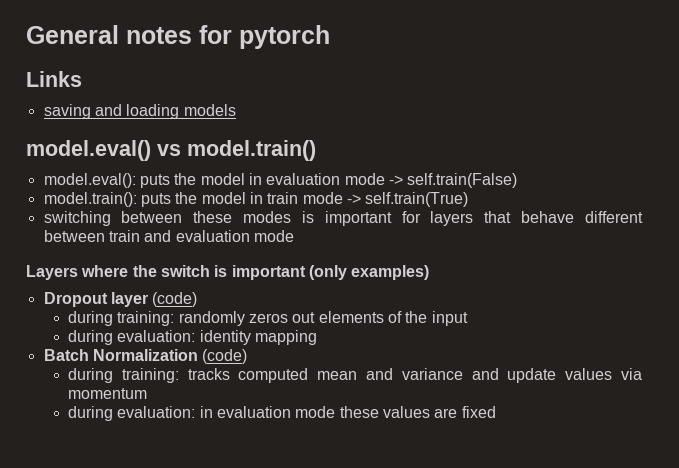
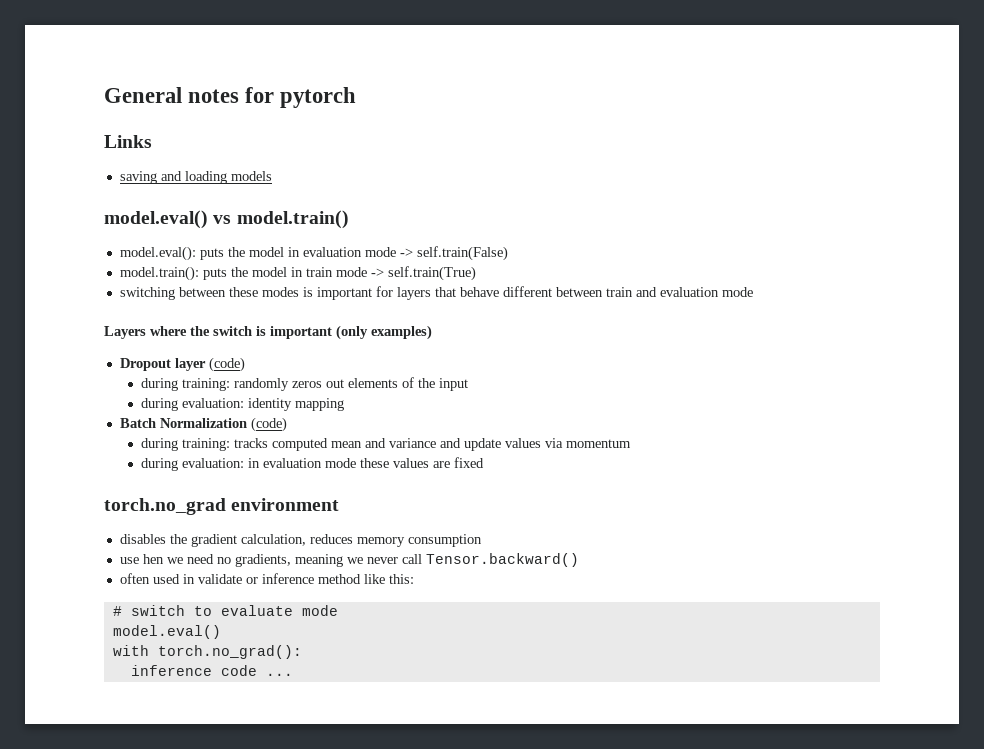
+ torch.no_grad environment
+ disables the gradient calculation, reduces memory consumption
+ use hen we need no gradients, meaning we never call Tensor.backward()
+ often used in validate or inference method like this:
+ # switch to evaluate mode
+ model.eval()
+ with torch.no_grad():
+ inference code ...

